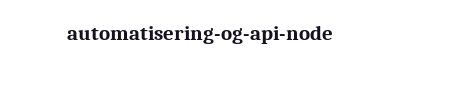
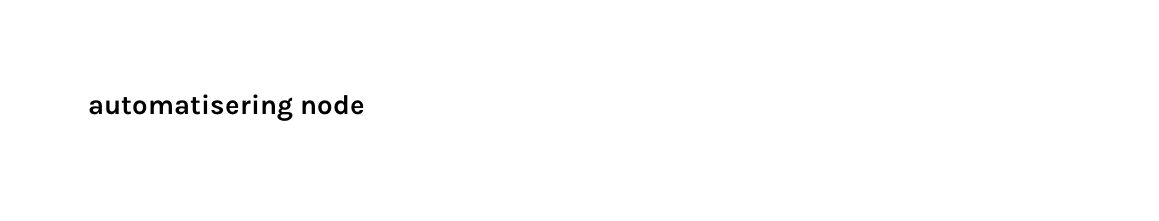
- automatisering-og-api-node
+ automatisering node

